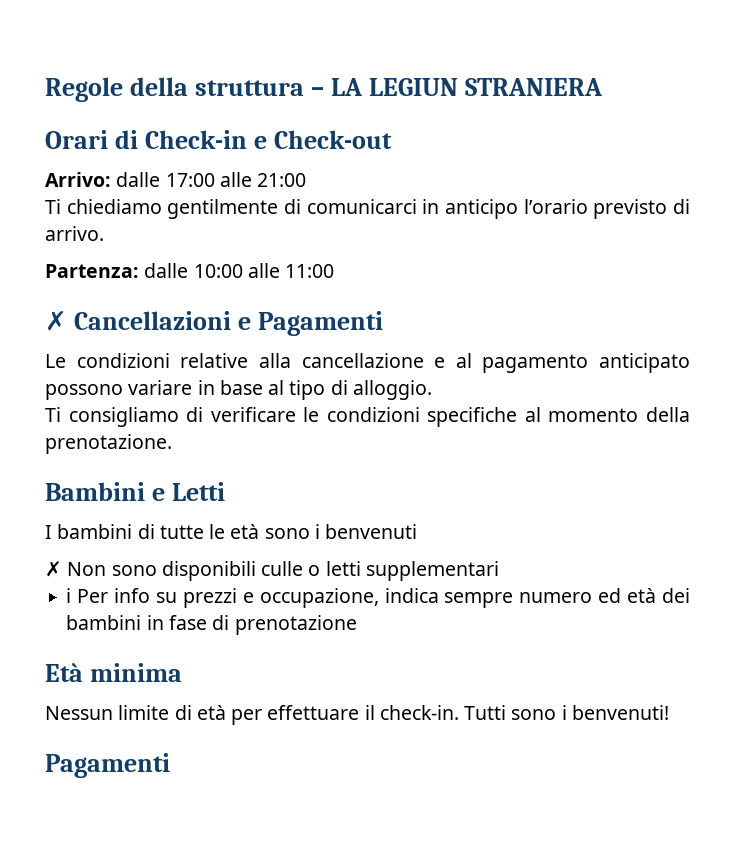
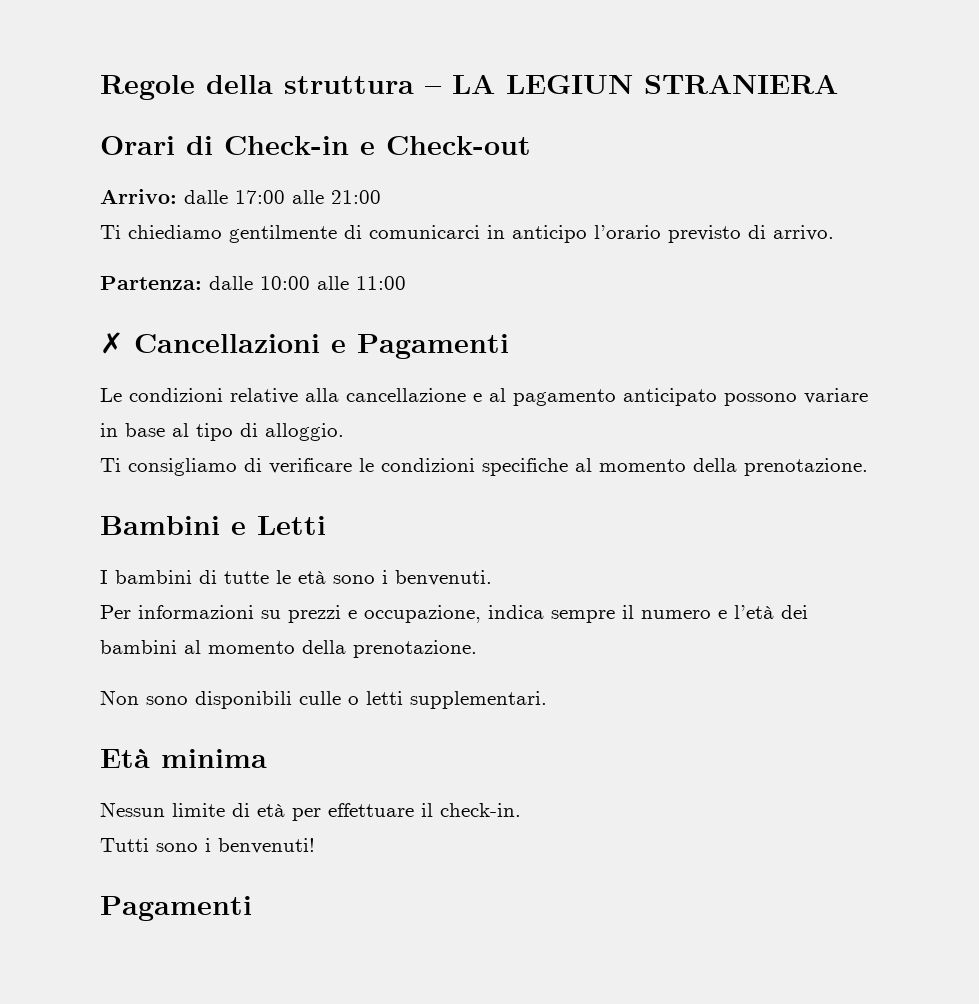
- I bambini di tutte le età sono i benvenuti
- ✗ Non sono disponibili culle o letti supplementari
- ℹ Per info su prezzi e occupazione, indica sempre numero ed età dei bambini in fase di prenotazione
+ I bambini di tutte le età sono i benvenuti.
+ Per informazioni su prezzi e occupazione, indica sempre il numero e l’età dei bambini al momento della prenotazione.
+ Non sono disponibili culle o letti supplementari.
- Nessun limite di età per effettuare il check-in. Tutti sono i benvenuti!
+ Nessun limite di età per effettuare il check-in.
+ Tutti sono i benvenuti!

